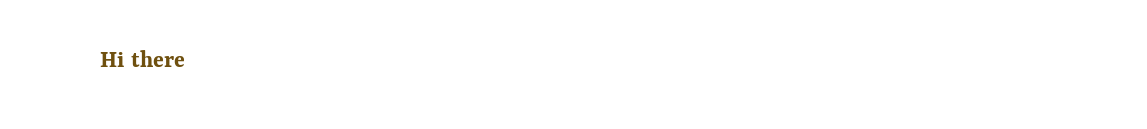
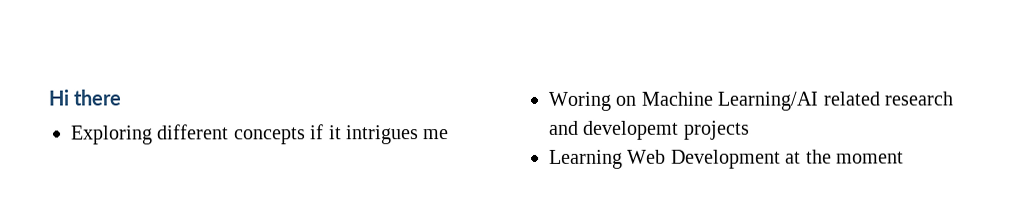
+ Exploring different concepts if it intrigues me
+ Woring on Machine Learning/AI related research and developemt projects
+ Learning Web Development at the moment

